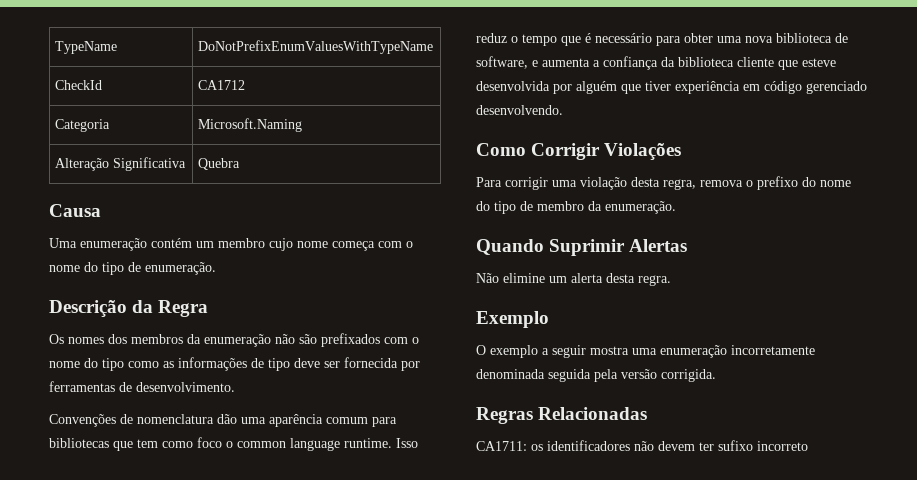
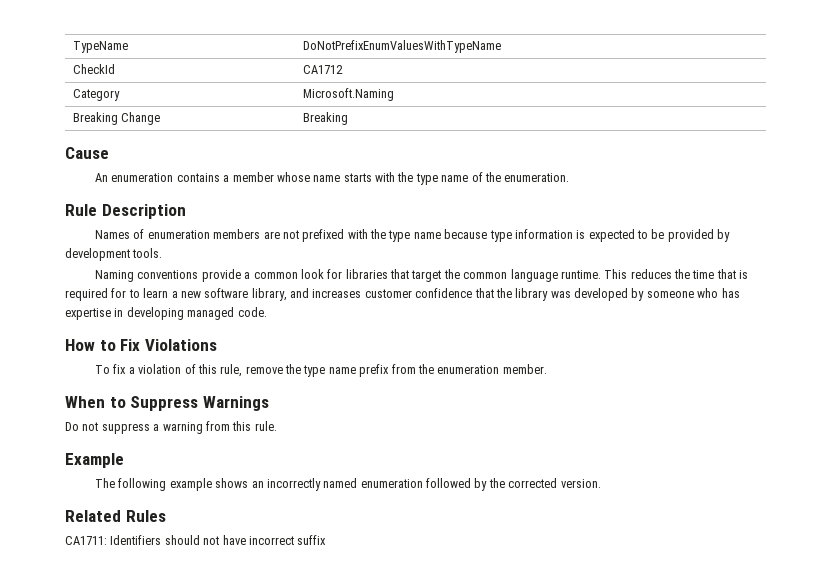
- Categoria | Microsoft.Naming
+ Category | Microsoft.Naming
- Alteração Significativa | Quebra
- Causa
- Uma enumeração contém um membro cujo nome começa com o nome do tipo de enumeração.
- Descrição da Regra
- Os nomes dos membros da enumeração não são prefixados com o nome do tipo como as informações de tipo deve ser fornecida por ferramentas de desenvolvimento.
- Convenções de nomenclatura dão uma aparência comum para bibliotecas que tem como foco o common language runtime. Isso reduz o tempo que é necessário para obter uma nova biblioteca de software, e aumenta a confiança da biblioteca cliente que esteve desenvolvida por alguém que tiver experiência em código gerenciado desenvolvendo.
- Como Corrigir Violações
- Para corrigir uma violação desta regra, remova o prefixo do nome do tipo de membro da enumeração.
- Quando Suprimir Alertas
- Não elimine um alerta desta regra.
- Exemplo
- O exemplo a seguir mostra uma enumeração incorretamente denominada seguida pela versão corrigida.
- Regras Relacionadas
- CA1711: os identificadores não devem ter sufixo incorreto
+ Breaking Change | Breaking
+ Cause
+ An enumeration contains a member whose name starts with the type name of the enumeration.
+ Rule Description
+ Names of enumeration members are not prefixed with the type name because type information is expected to be provided by development tools.
+ Naming conventions provide a common look for libraries that target the common language runtime. This reduces the time that is required for to learn a new software library, and increases customer confidence that the library was developed by someone who has expertise in developing managed code.
+ How to Fix Violations
+ To fix a violation of this rule, remove the type name prefix from the enumeration member.
+ When to Suppress Warnings
+ Do not suppress a warning from this rule.
+ Example
+ The following example shows an incorrectly named enumeration followed by the corrected version.
+ Related Rules
+ CA1711: Identifiers should not have incorrect suffix

